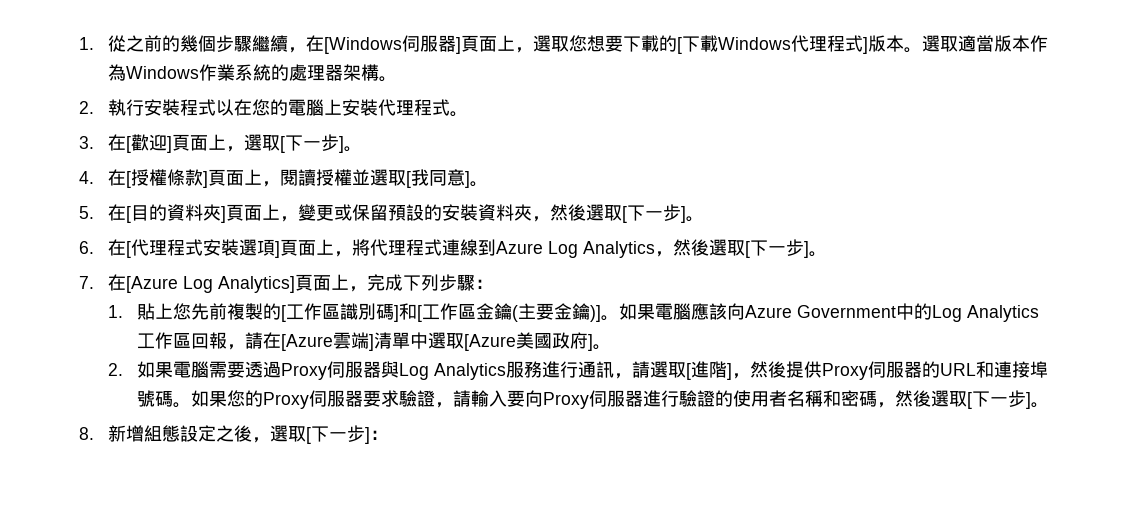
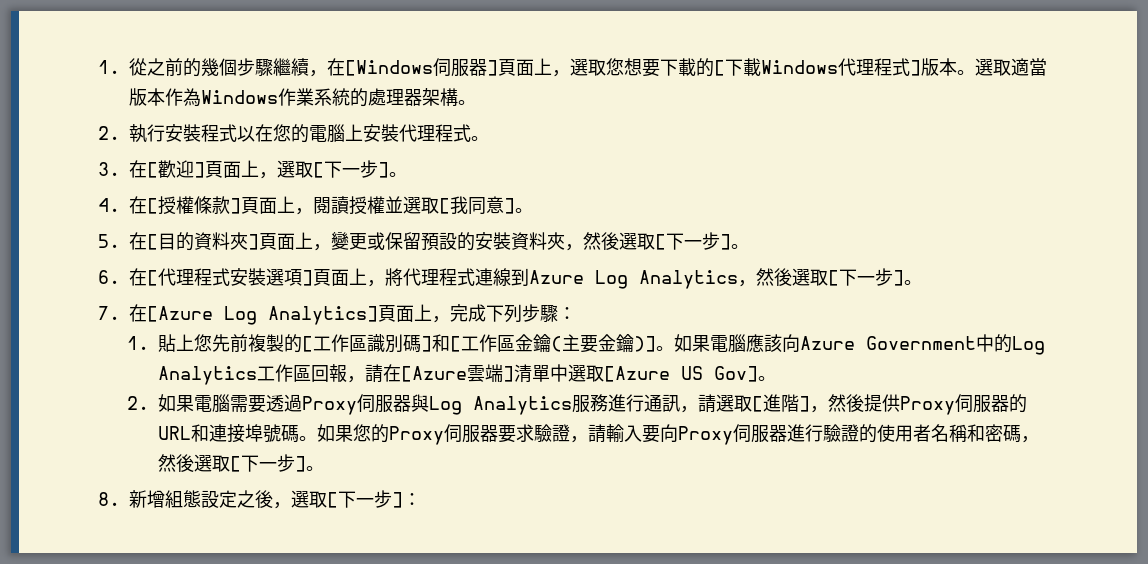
- 如果電腦應該向Azure Government中的Log Analytics工作區回報，請在[Azure雲端]清單中選取[Azure美國政府]。
+ 如果電腦應該向Azure Government中的Log Analytics工作區回報，請在[Azure雲端]清單中選取[Azure US Gov]。

